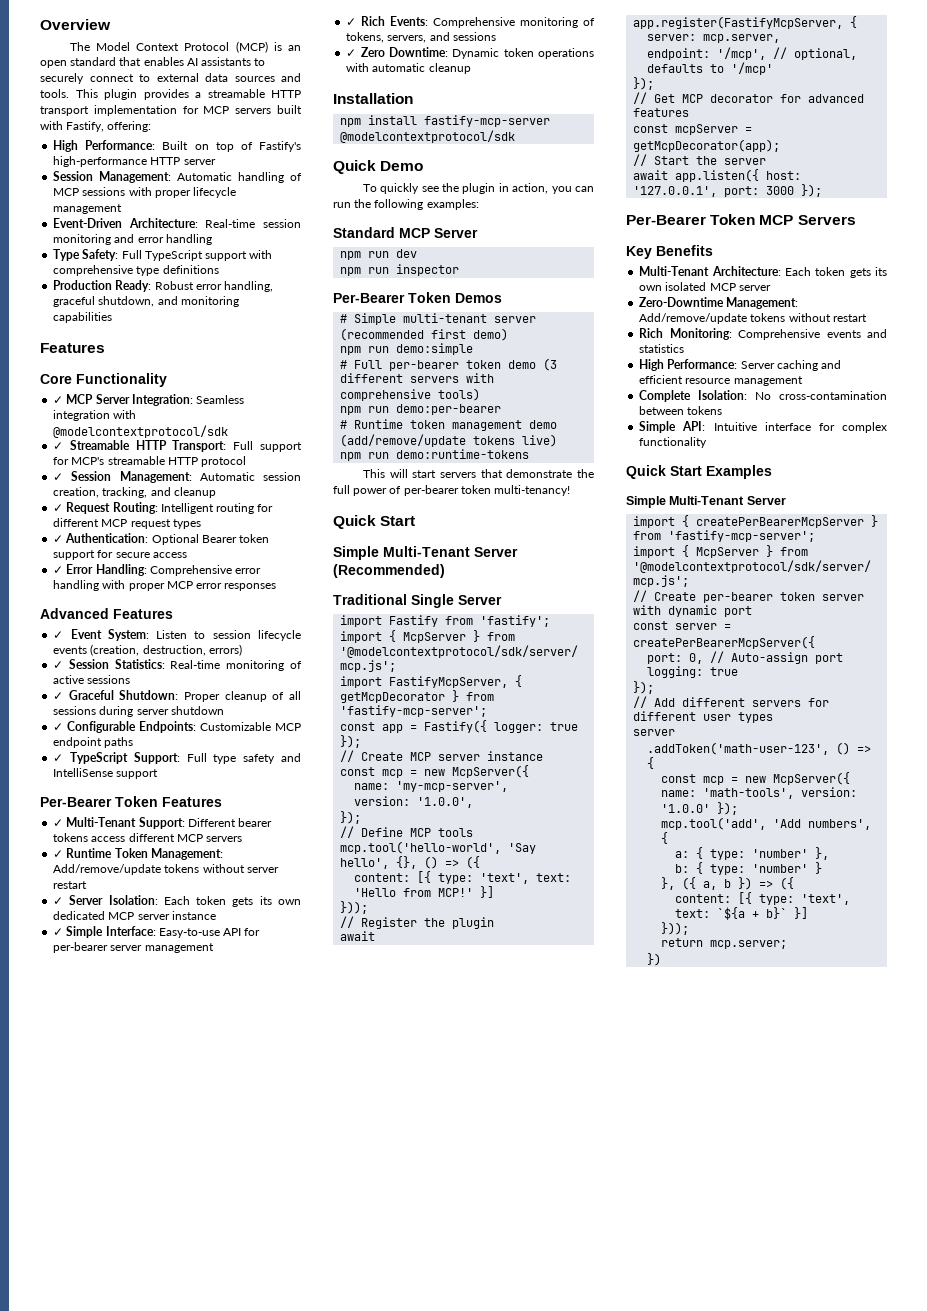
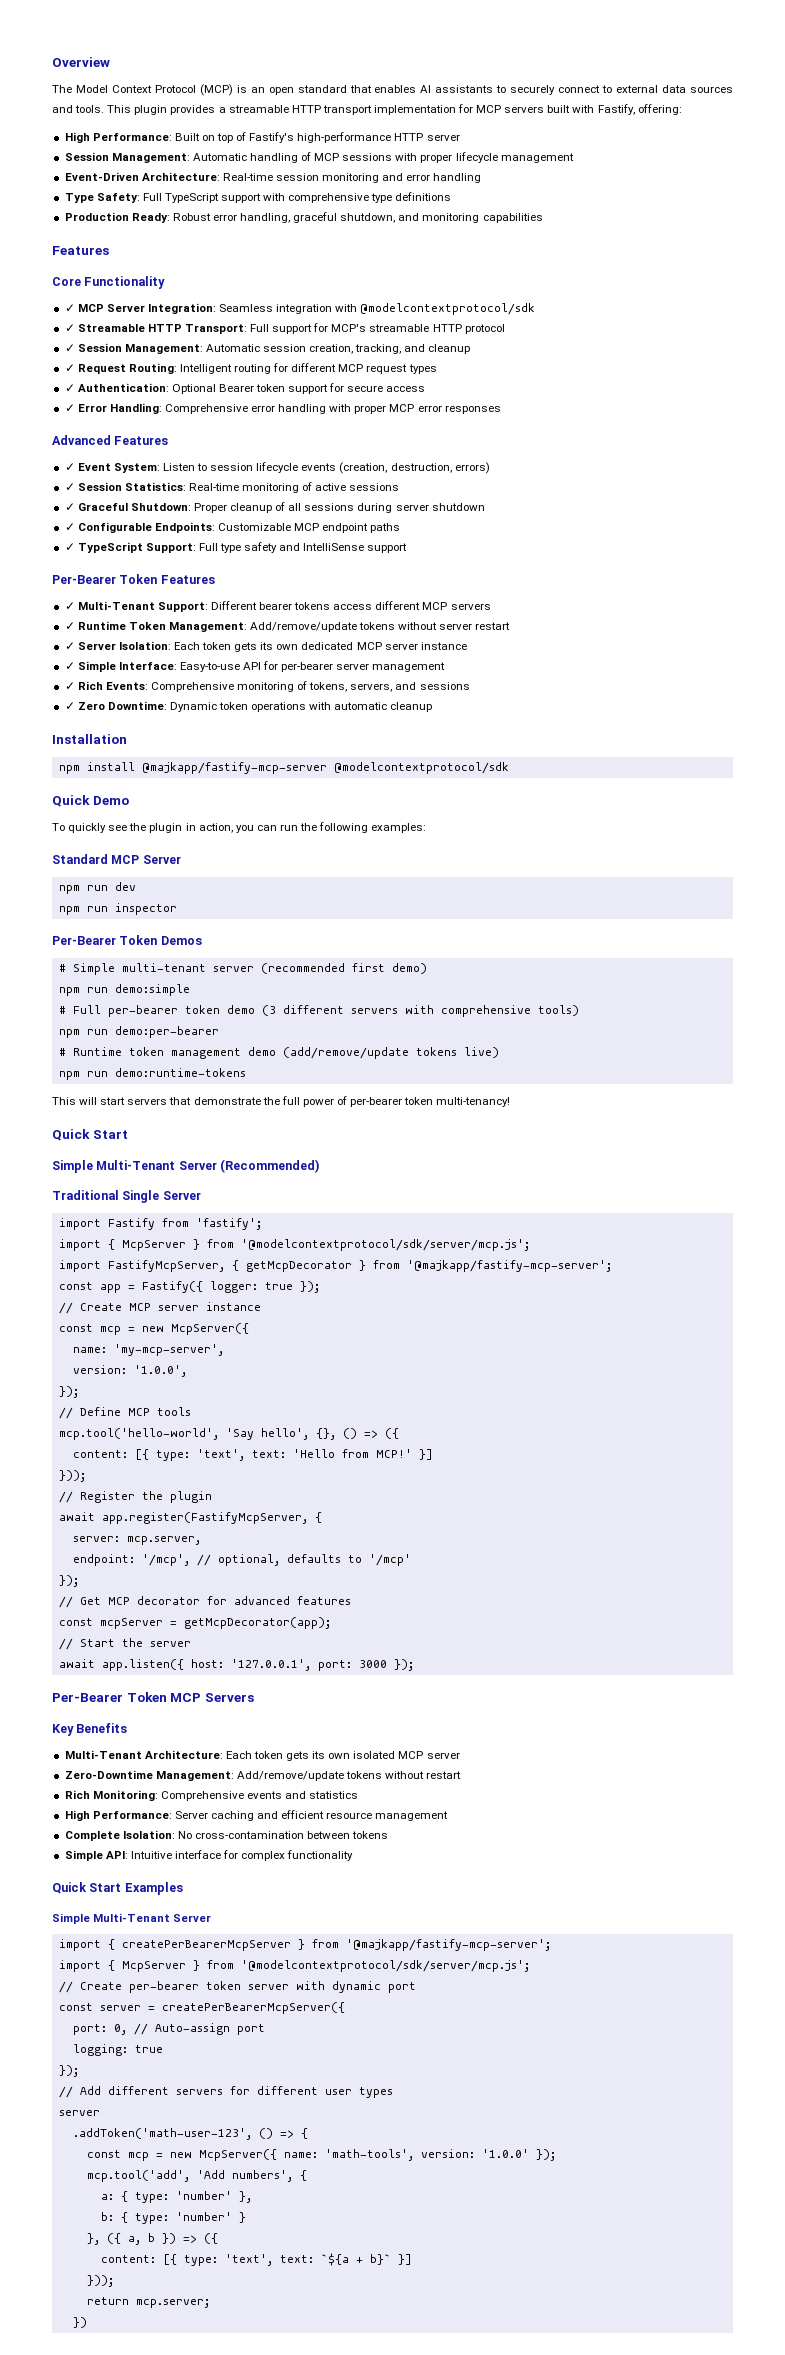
- npm install fastify-mcp-server @modelcontextprotocol/sdk
+ npm install @majkapp/fastify-mcp-server @modelcontextprotocol/sdk
- import FastifyMcpServer, { getMcpDecorator } from 'fastify-mcp-server';
+ import FastifyMcpServer, { getMcpDecorator } from '@majkapp/fastify-mcp-server';
- import { createPerBearerMcpServer } from 'fastify-mcp-server';
+ import { createPerBearerMcpServer } from '@majkapp/fastify-mcp-server';

